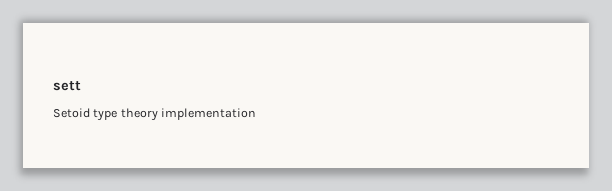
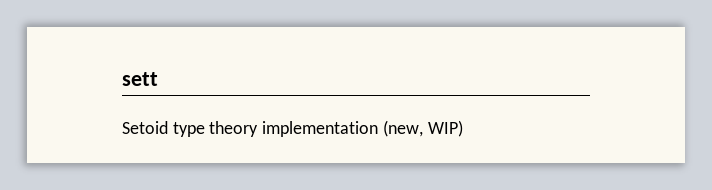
- Setoid type theory implementation
+ Setoid type theory implementation (new, WIP)

